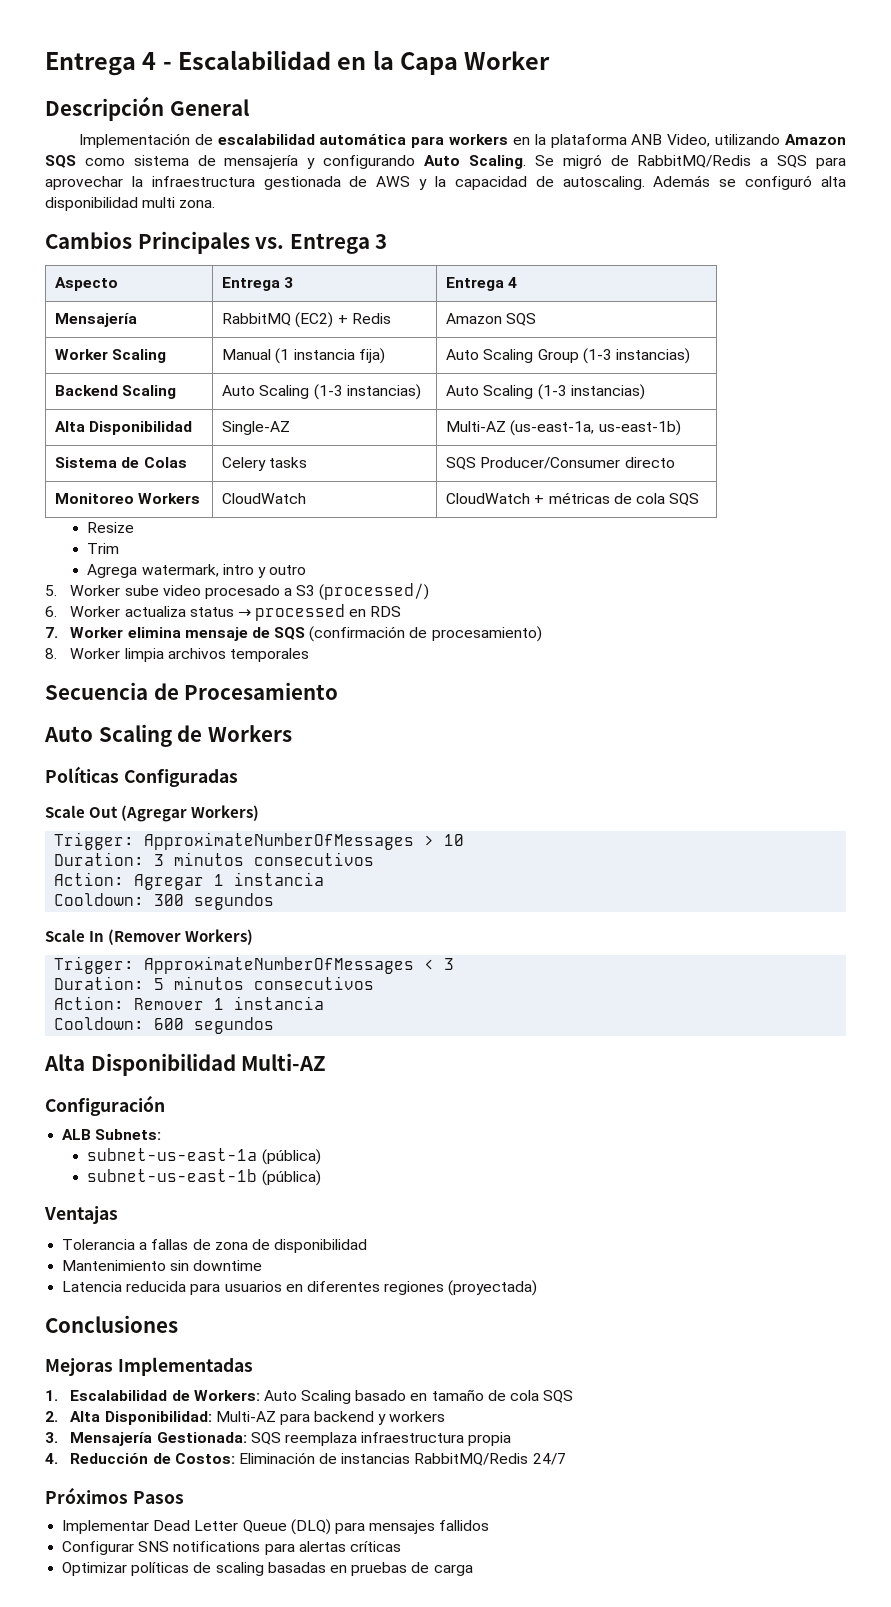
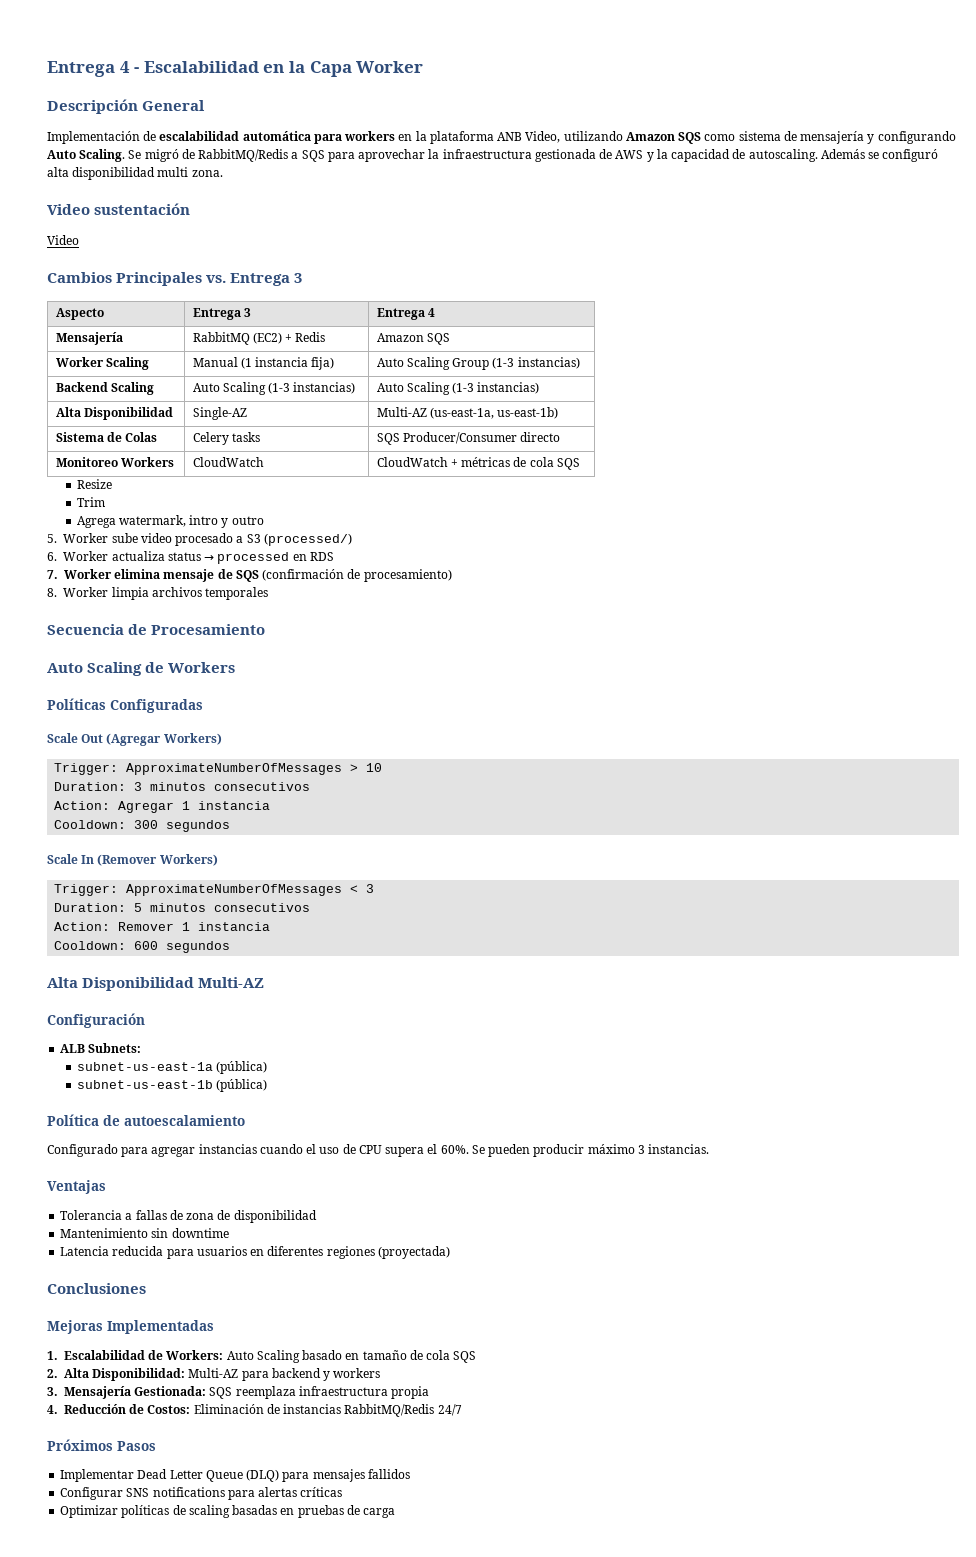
+ Video sustentación
+ Video
+ Política de autoescalamiento
+ Configurado para agregar instancias cuando el uso de CPU supera el 60%. Se pueden producir máximo 3 instancias.

